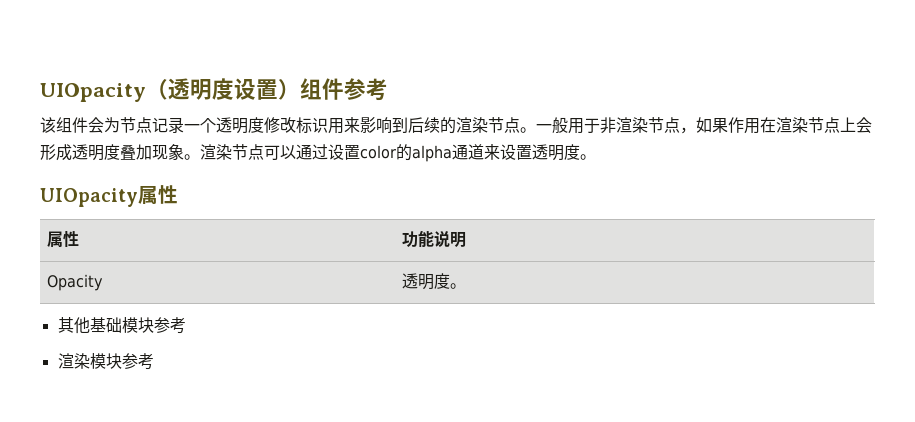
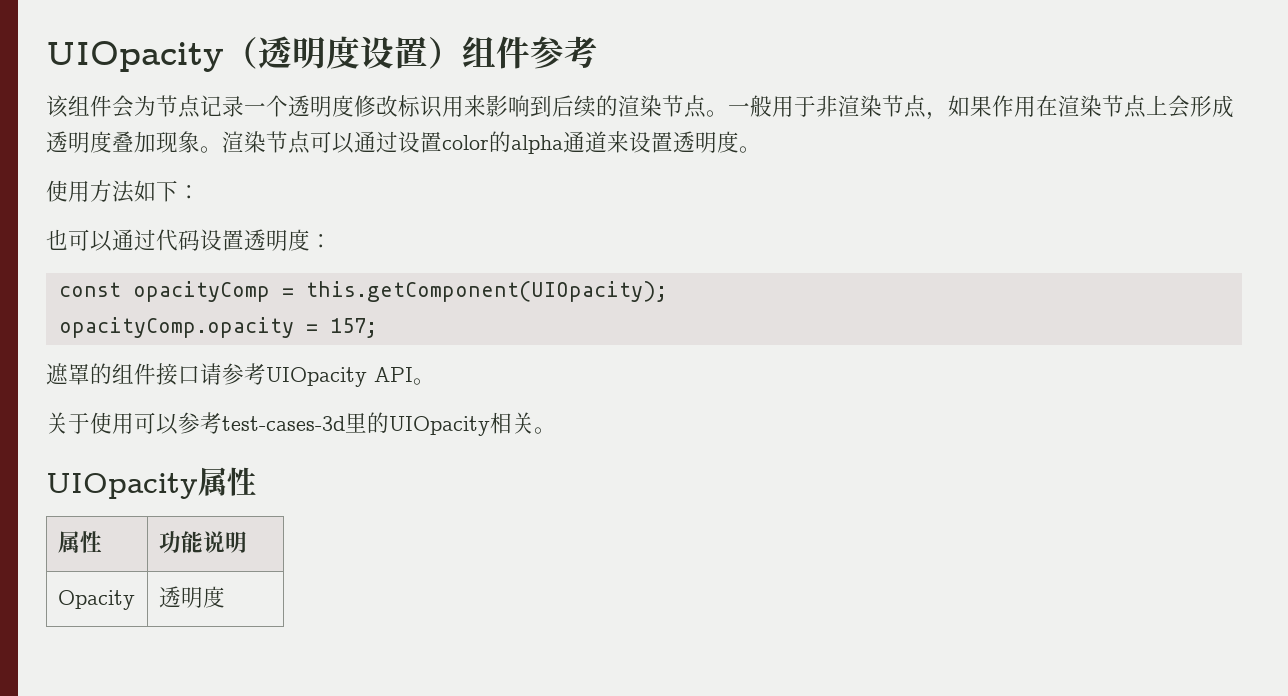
+ 使用方法如下：
+ 也可以通过代码设置透明度：
+ const opacityComp = this.getComponent(UIOpacity);
+ opacityComp.opacity = 157;
+ 遮罩的组件接口请参考UIOpacity API。
+ 关于使用可以参考test-cases-3d里的UIOpacity相关。
- Opacity | 透明度。
- 其他基础模块参考
- 渲染模块参考
+ Opacity | 透明度

